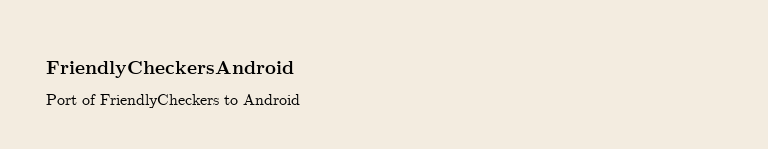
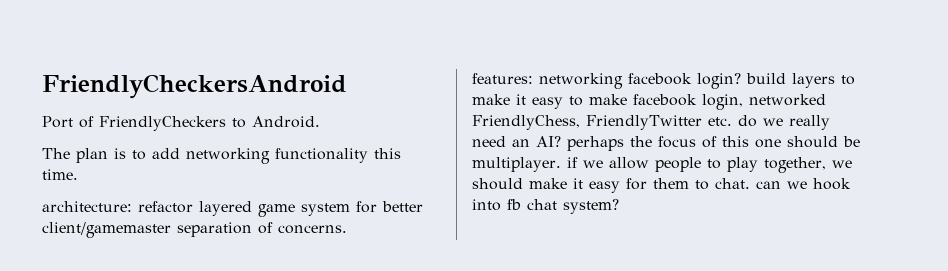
- Port of FriendlyCheckers to Android
+ Port of FriendlyCheckers to Android.
+ The plan is to add networking functionality this time.
+ architecture: refactor layered game system for better client/gamemaster separation of concerns.
+ features: networking facebook login? build layers to make it easy to make facebook login, networked FriendlyChess, FriendlyTwitter etc. do we really need an AI? perhaps the focus of this one should be multiplayer. if we allow people to play together, we should make it easy for them to chat. can we hook into fb chat system?

